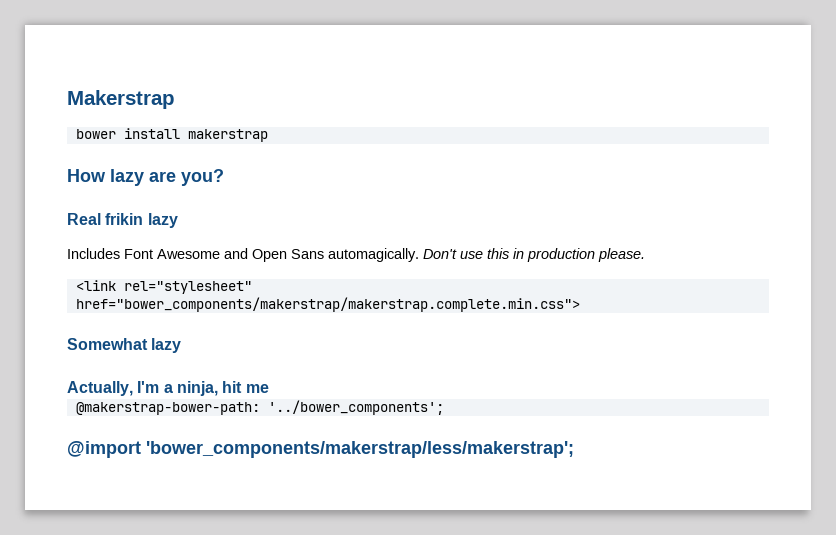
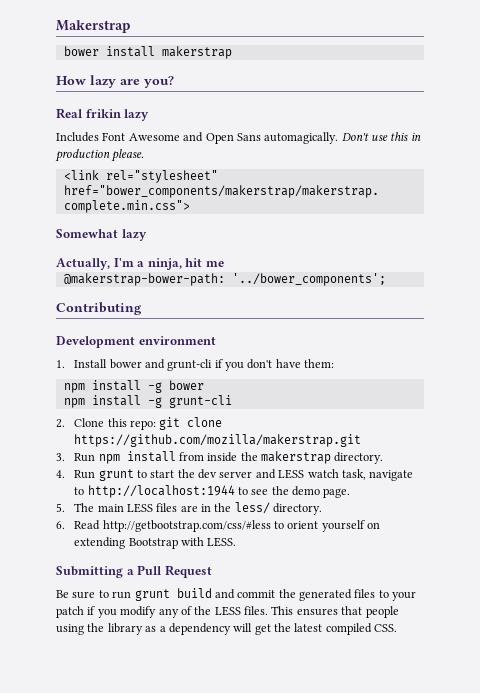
- @import 'bower_components/makerstrap/less/makerstrap';
+ Contributing
+ Development environment
+ 1. Install bower and grunt-cli if you don't have them:
+ npm install -g bower
+ npm install -g grunt-cli
+ 2. Clone this repo: git clone https://github.com/mozilla/makerstrap.git
+ 3. Run npm install from inside the makerstrap directory.
+ 4. Run grunt to start the dev server and LESS watch task, navigate to http://localhost:1944 to see the demo page.
+ 5. The main LESS files are in the less/ directory.
+ 6. Read http://getbootstrap.com/css/#less to orient yourself on extending Bootstrap with LESS.
+ Submitting a Pull Request
+ Be sure to run grunt build and commit the generated files to your patch if you modify any of the LESS files. This ensures that people using the library as a dependency will get the latest compiled CSS.

